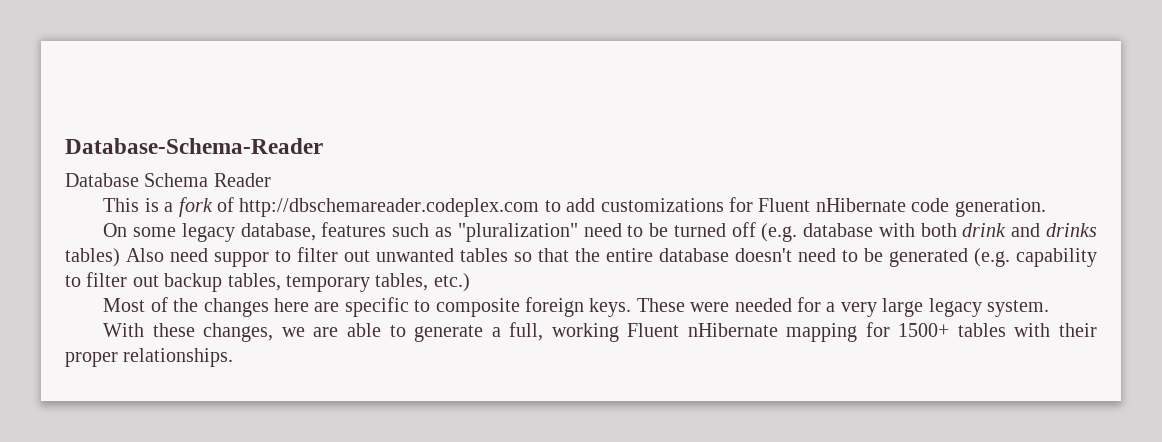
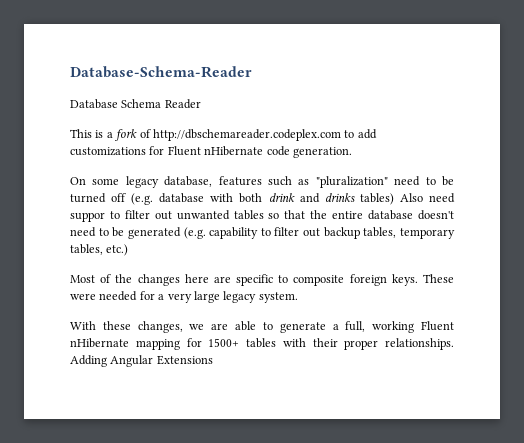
+ Adding Angular Extensions

